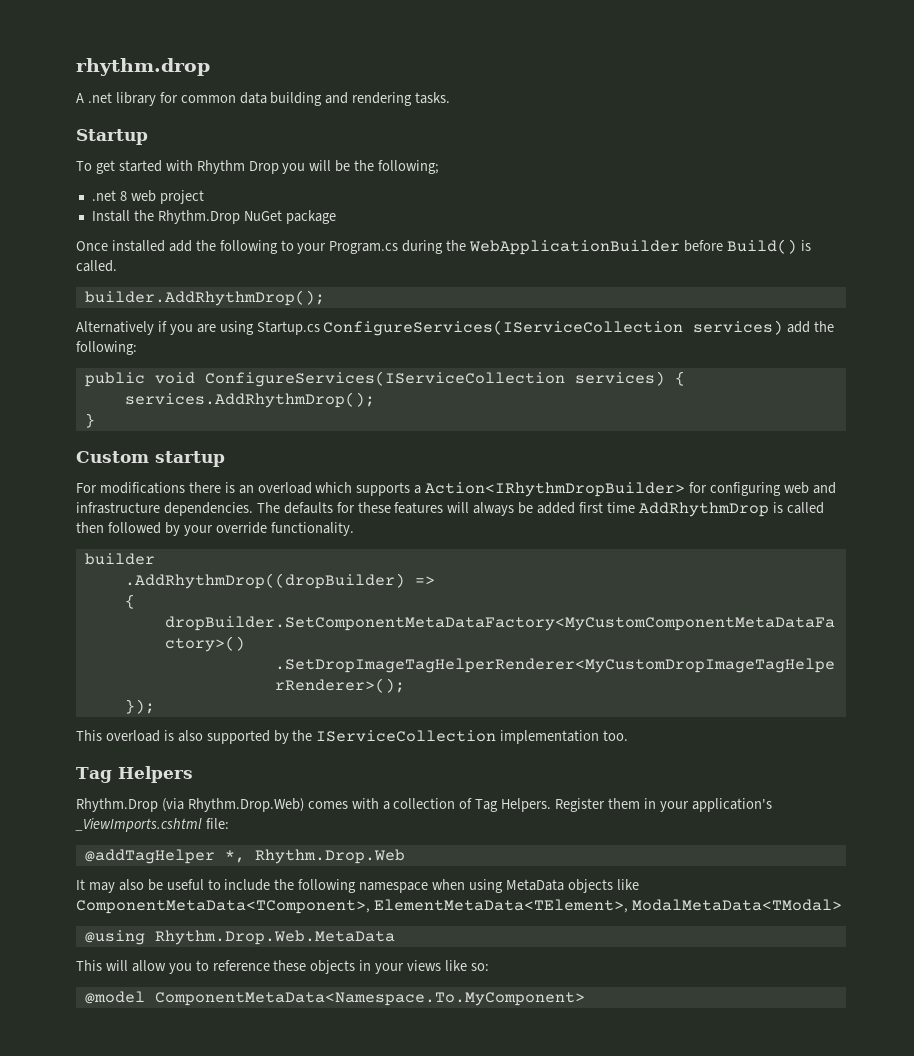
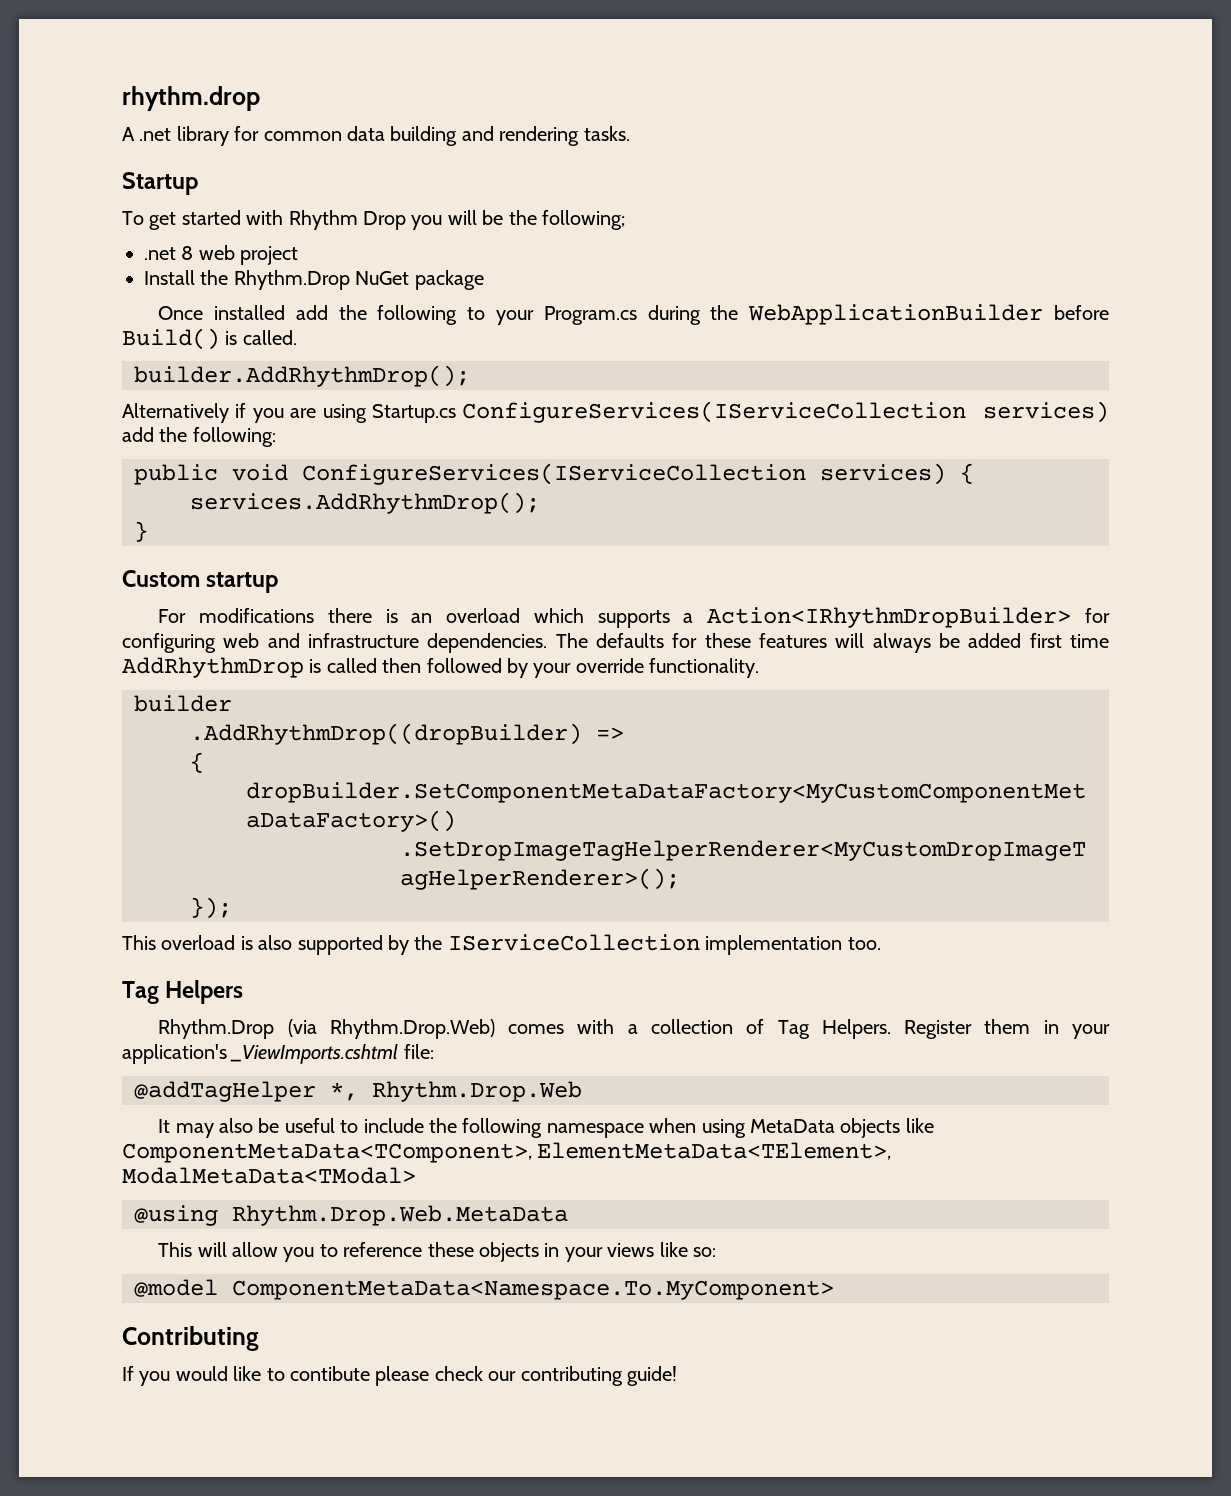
+ Contributing
+ If you would like to contibute please check our contributing guide!

